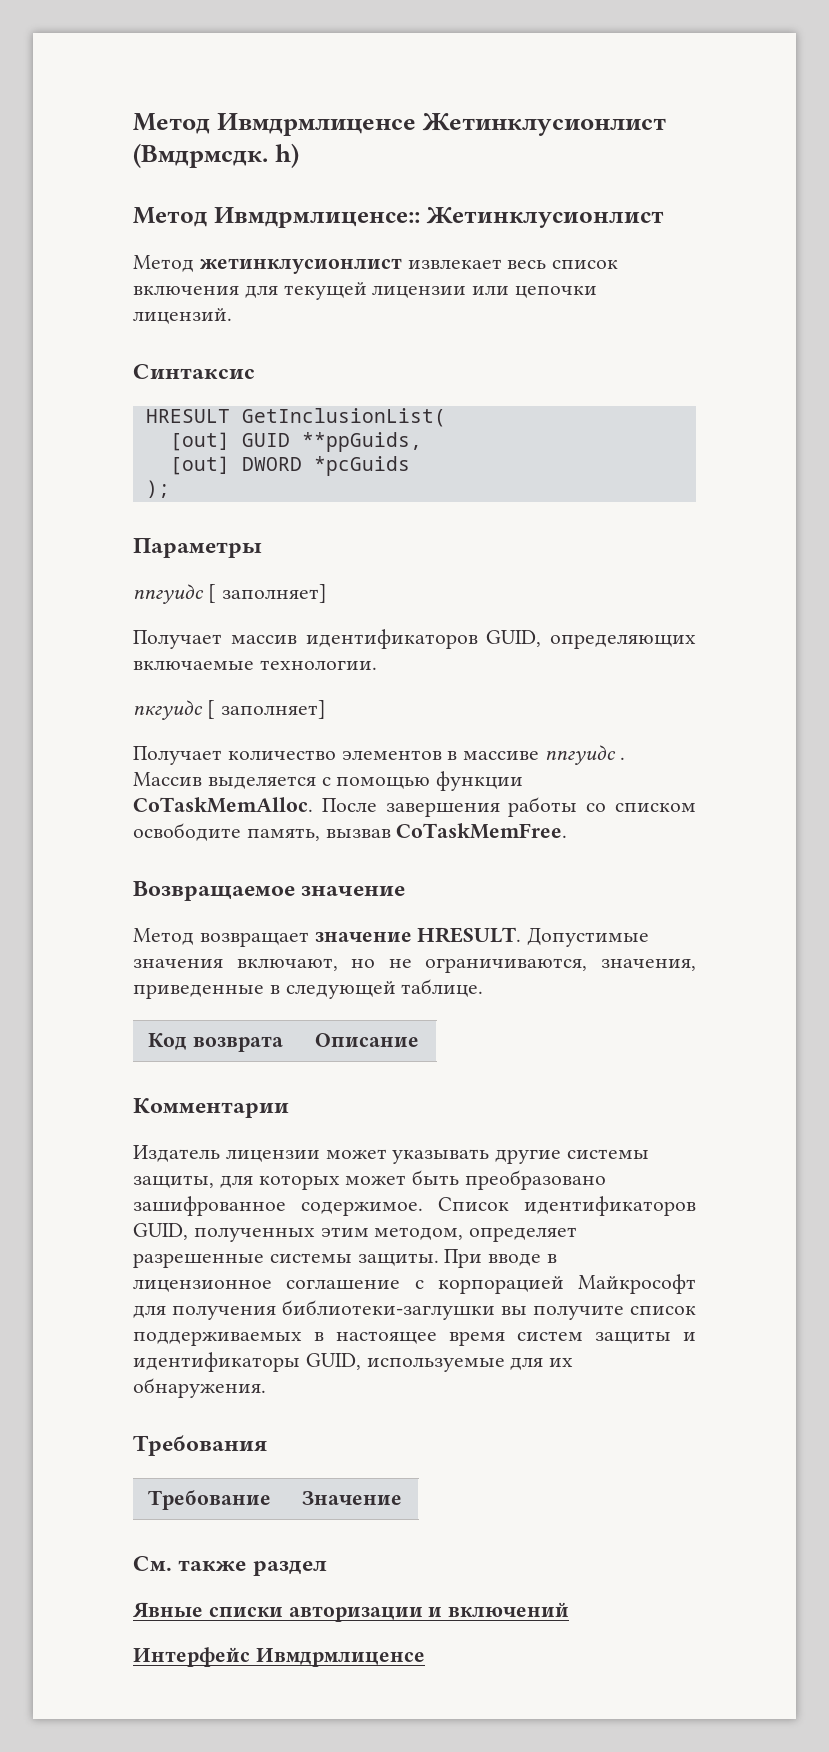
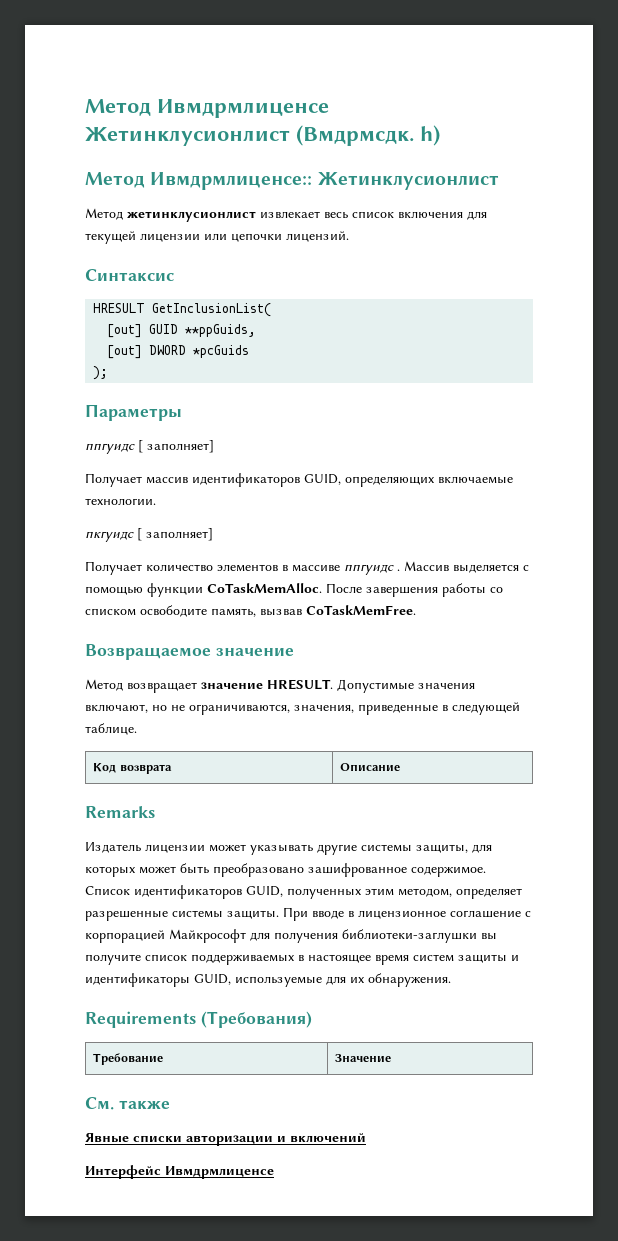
- Комментарии
+ Remarks
- Требования
+ Requirements (Требования)
- См. также раздел
+ См. также

